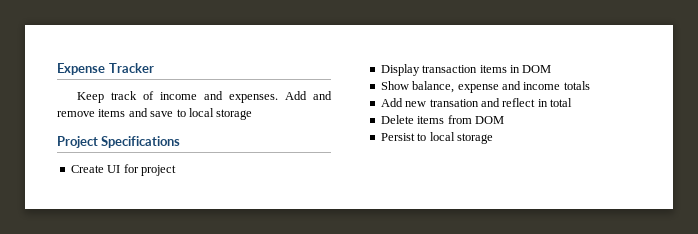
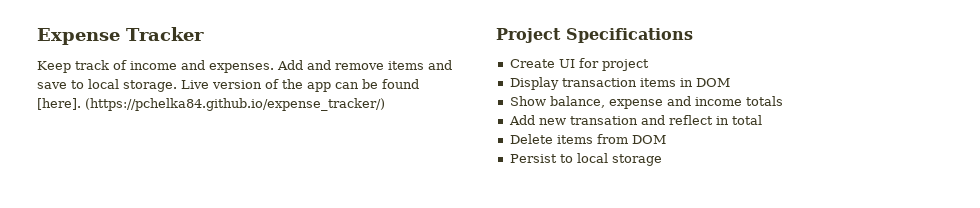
- Add and remove items and save to local storage
+ Add and remove items and save to local storage. Live version of the app can be found [here]. (https://pchelka84.github.io/expense_tracker/)

